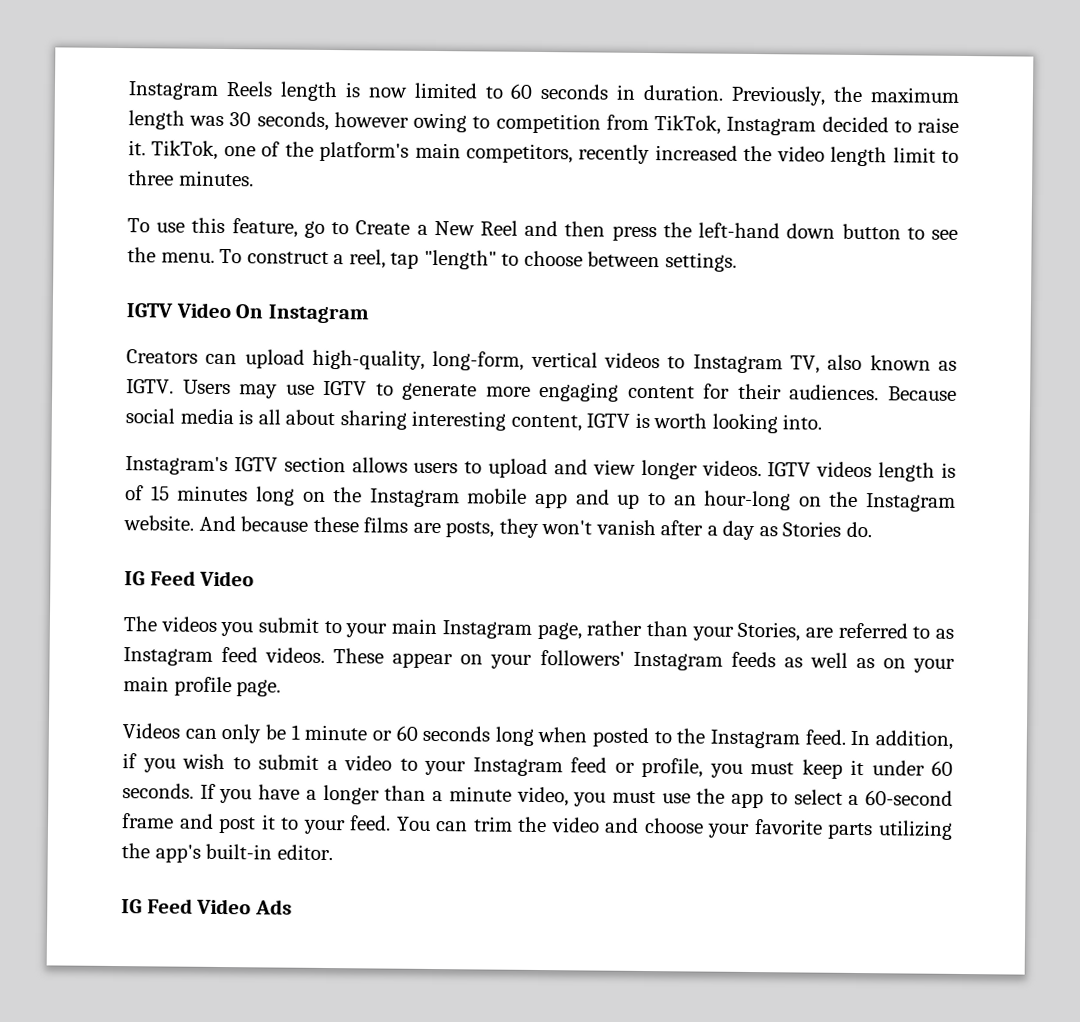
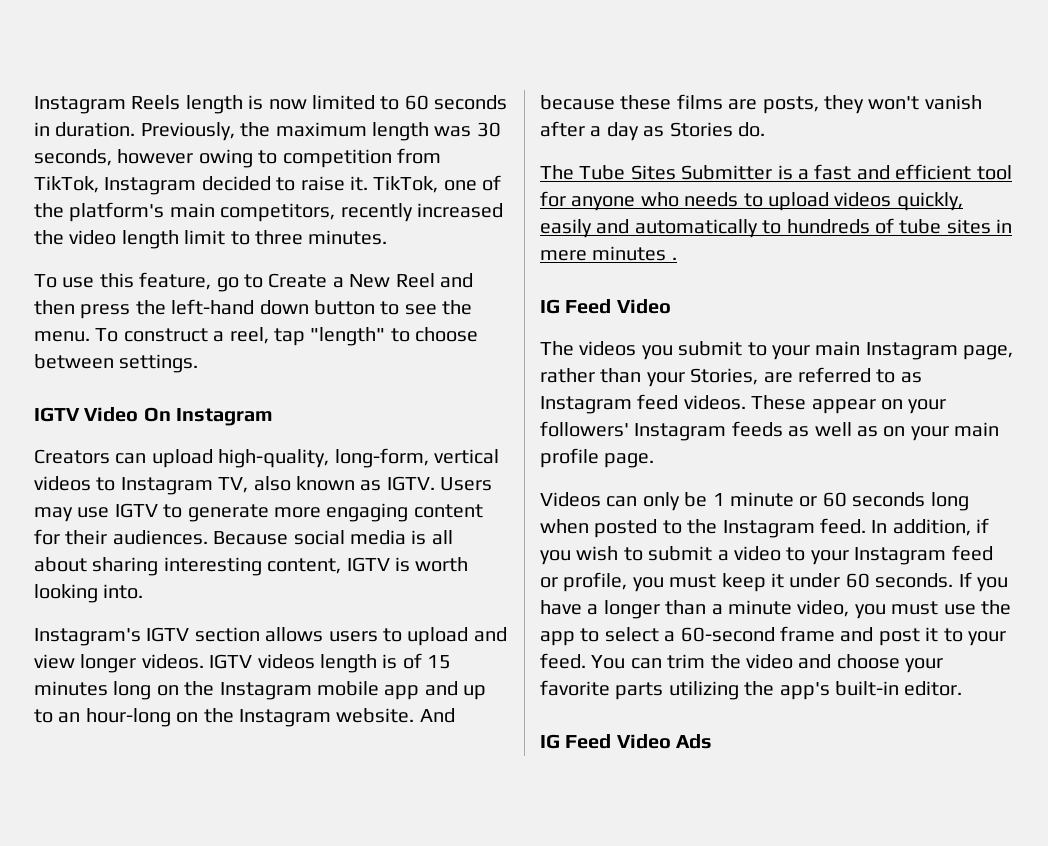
+ The Tube Sites Submitter is a fast and efficient tool for anyone who needs to upload videos quickly, easily and automatically to hundreds of tube sites in mere minutes .

